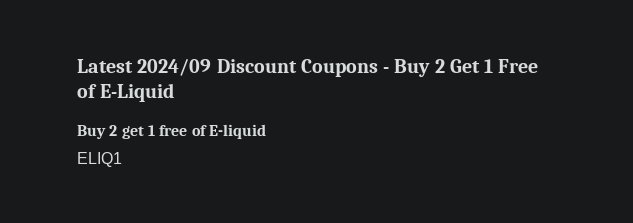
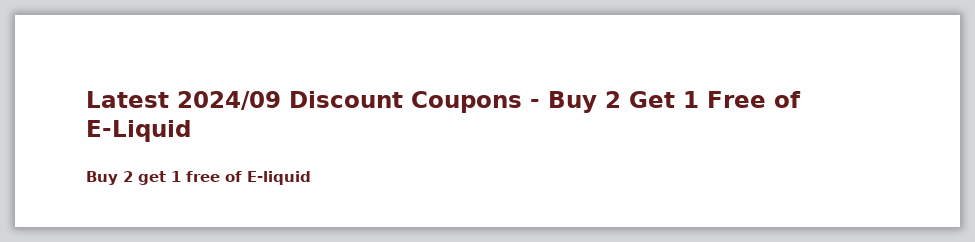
- ELIQ1

